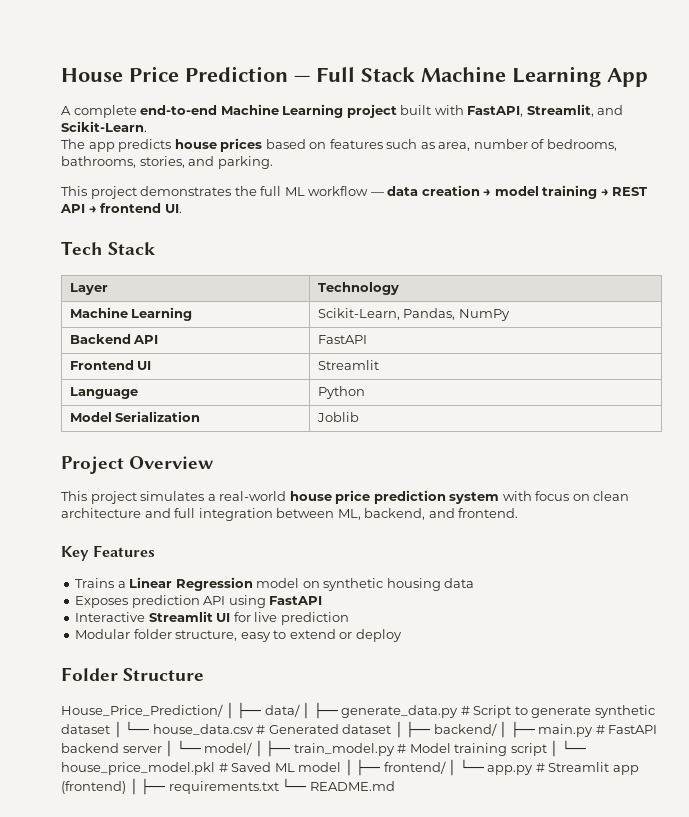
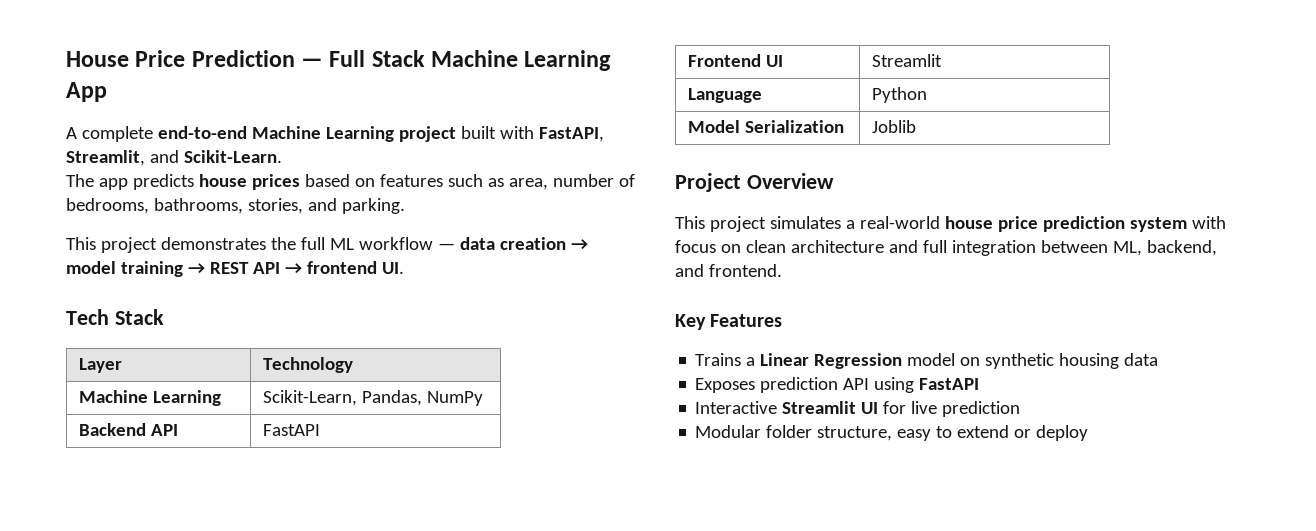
- Folder Structure
- House_Price_Prediction/ │ ├── data/ │ ├── generate_data.py # Script to generate synthetic dataset │ └── house_data.csv # Generated dataset │ ├── backend/ │ ├── main.py # FastAPI backend server │ └── model/ │ ├── train_model.py # Model training script │ └── house_price_model.pkl # Saved ML model │ ├── frontend/ │ └── app.py # Streamlit app (frontend) │ ├── requirements.txt └── README.md

